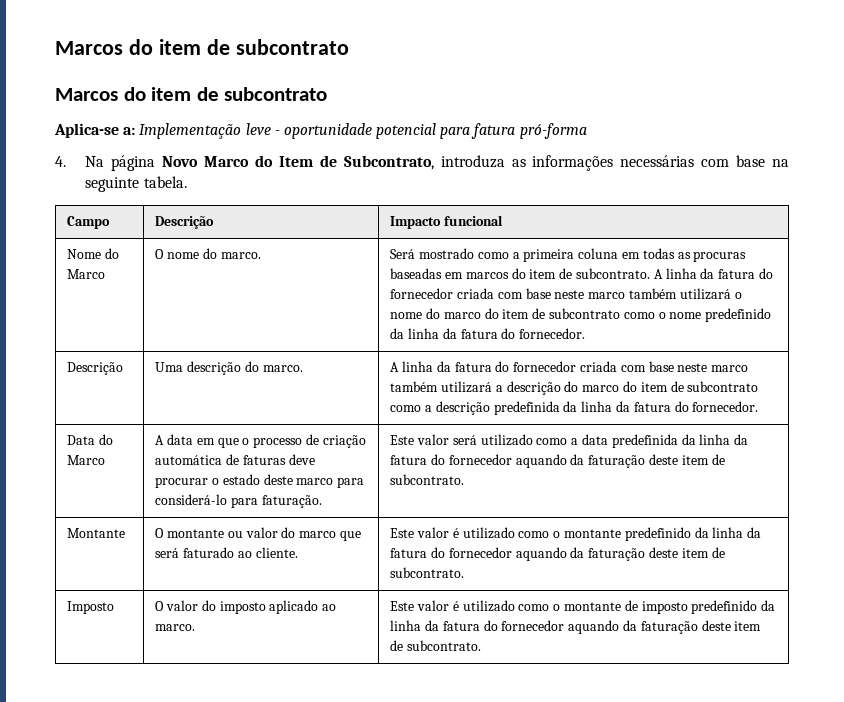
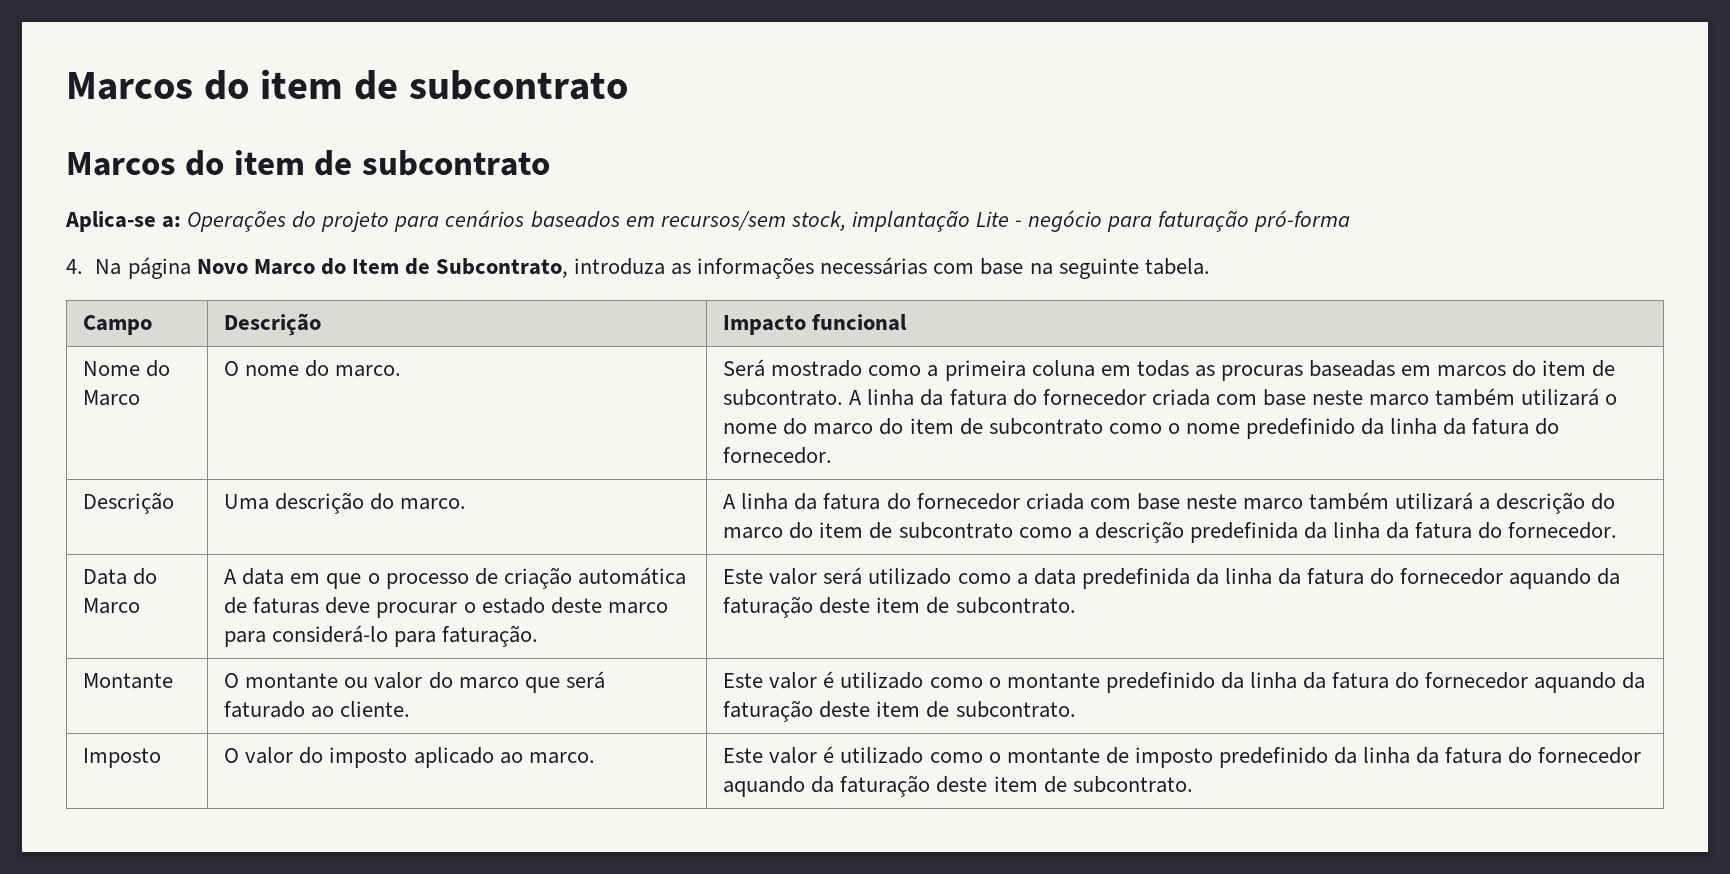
- Aplica-se a: Implementação leve - oportunidade potencial para fatura pró-forma
+ Aplica-se a: Operações do projeto para cenários baseados em recursos/sem stock, implantação Lite - negócio para faturação pró-forma

